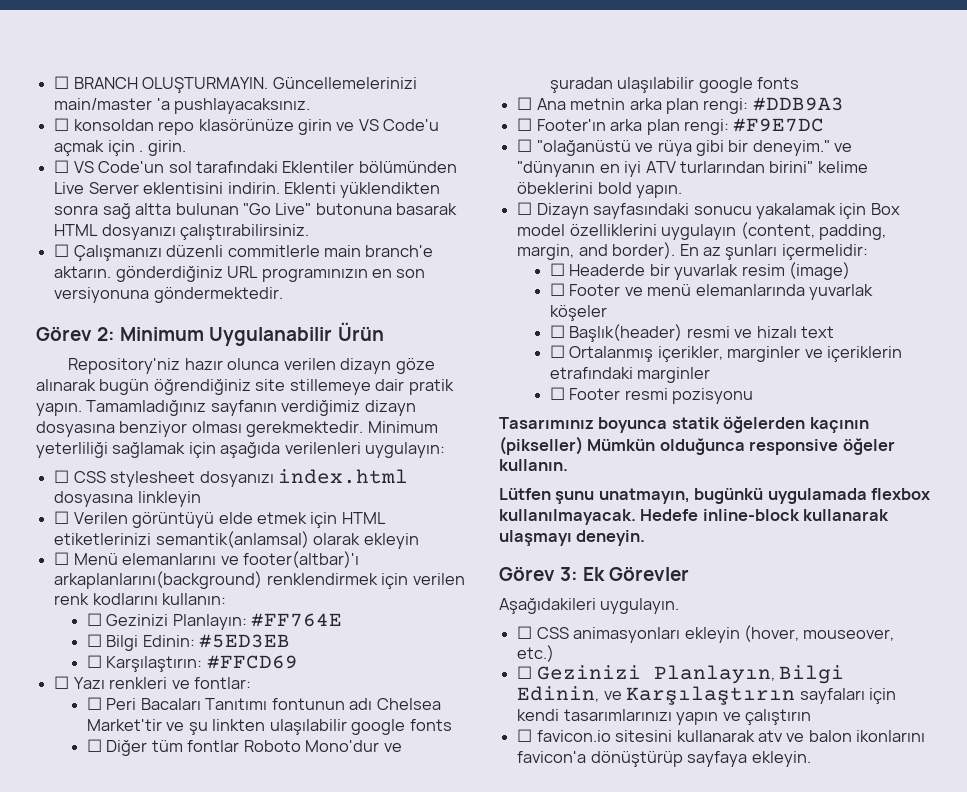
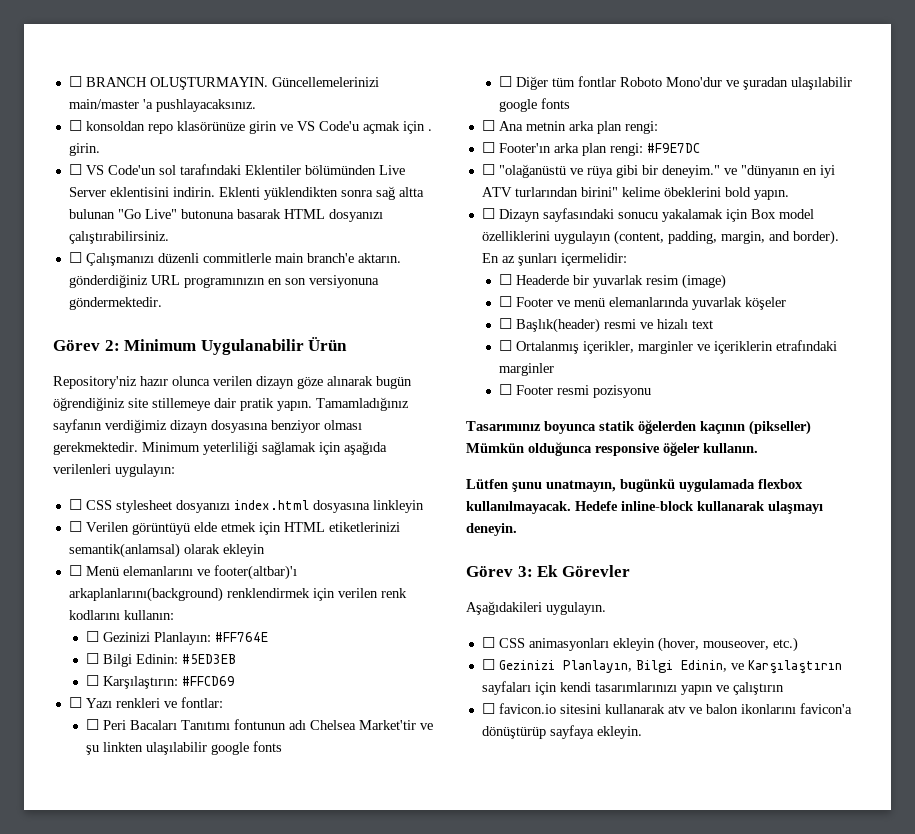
- ☐ Ana metnin arka plan rengi: #DDB9A3
+ ☐ Ana metnin arka plan rengi:

